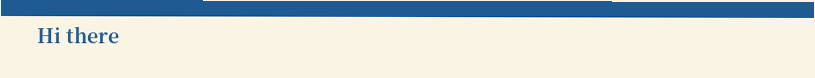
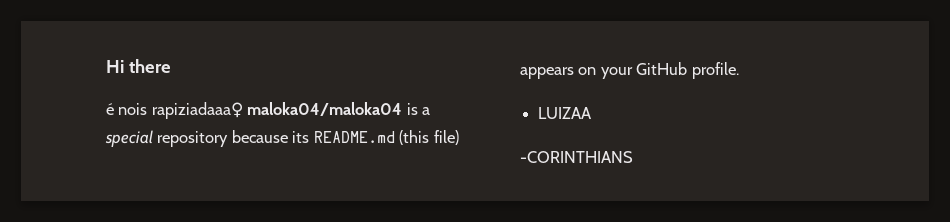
+ é nois rapiziadaaa♀ maloka04/maloka04 is a special repository because its README.md (this file) appears on your GitHub profile.
+ LUIZAA
+ -CORINTHIANS

